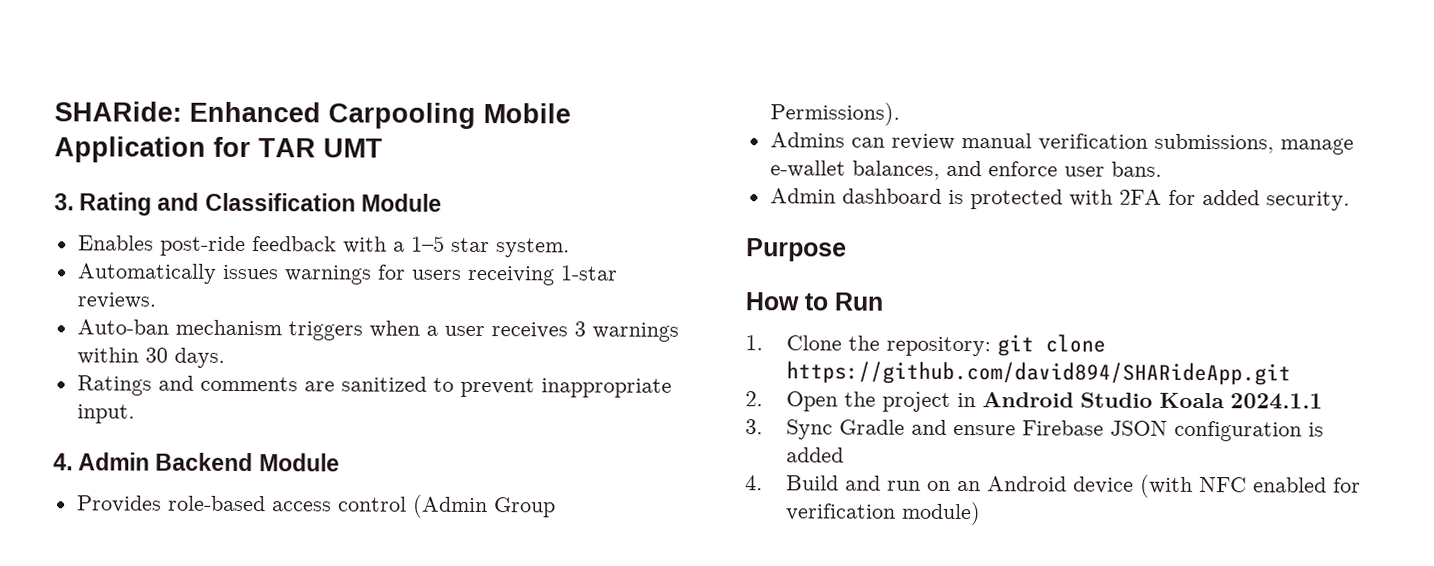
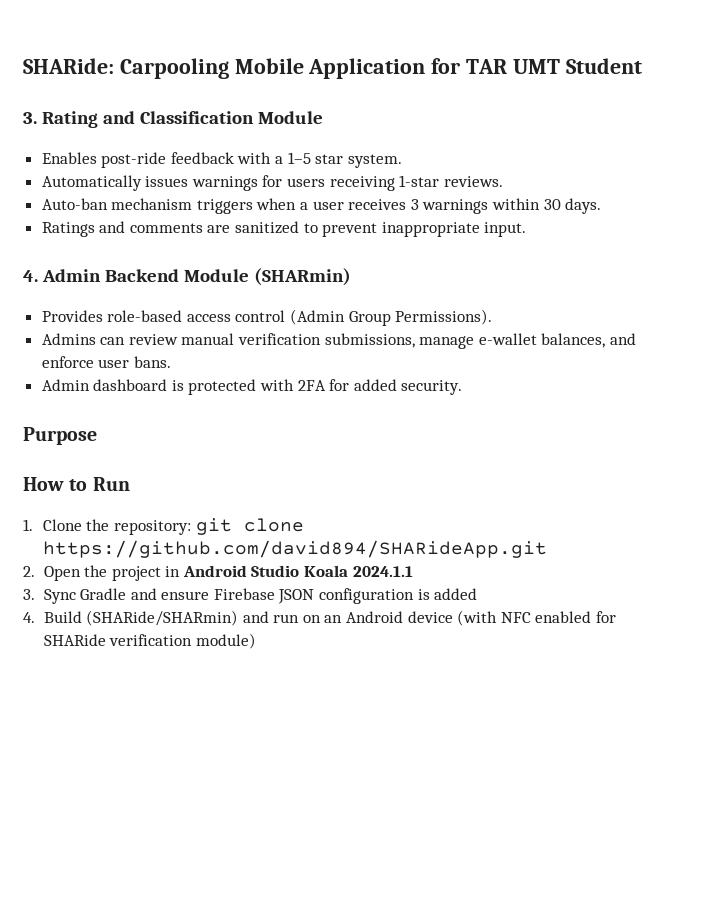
- SHARide: Enhanced Carpooling Mobile Application for TAR UMT
+ SHARide: Carpooling Mobile Application for TAR UMT Student
- 4. Admin Backend Module
+ 4. Admin Backend Module (SHARmin)
- 4. Build and run on an Android device (with NFC enabled for verification module)
+ 4. Build (SHARide/SHARmin) and run on an Android device (with NFC enabled for SHARide verification module)

